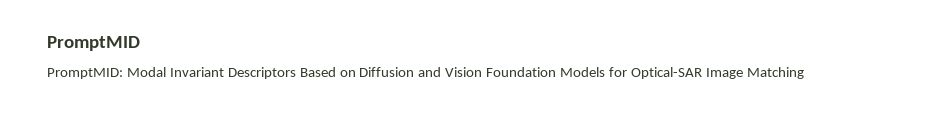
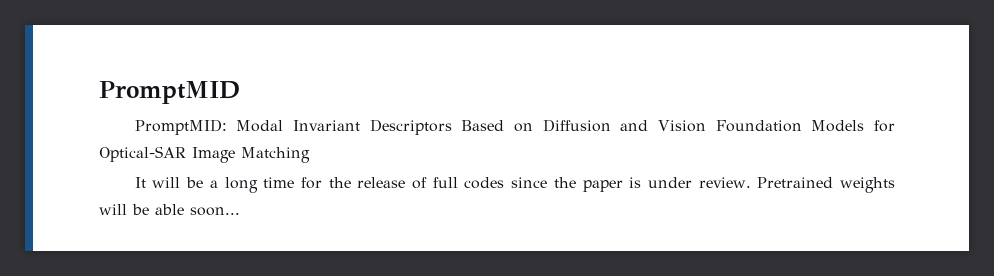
+ It will be a long time for the release of full codes since the paper is under review. Pretrained weights will be able soon...

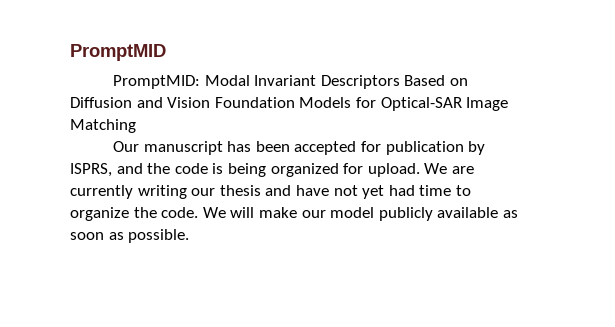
- It will be a long time for the release of full codes since the paper is under review. Pretrained weights will be able soon...
+ Our manuscript has been accepted for publication by ISPRS, and the code is being organized for upload. We are currently writing our thesis and have not yet had time to organize the code. We will make our model publicly available as soon as possible.

